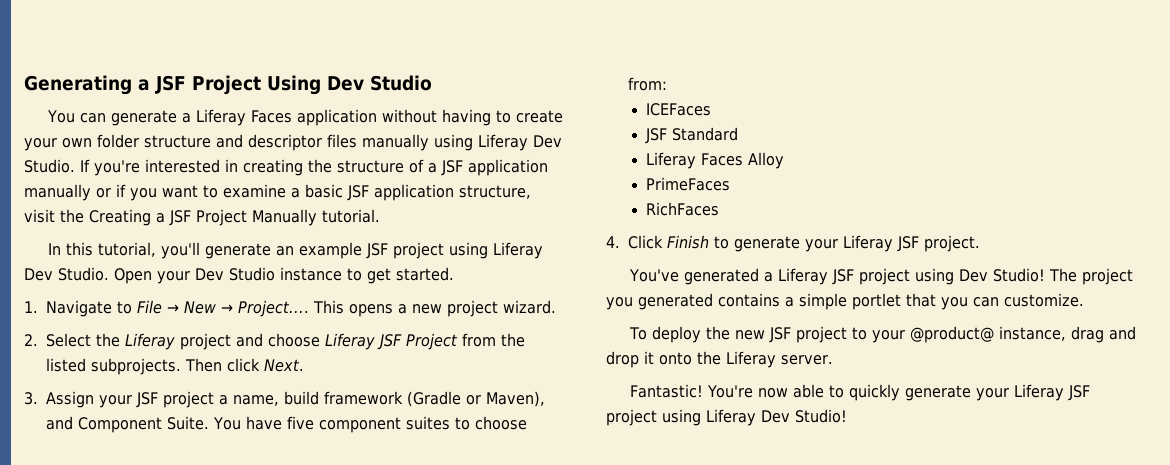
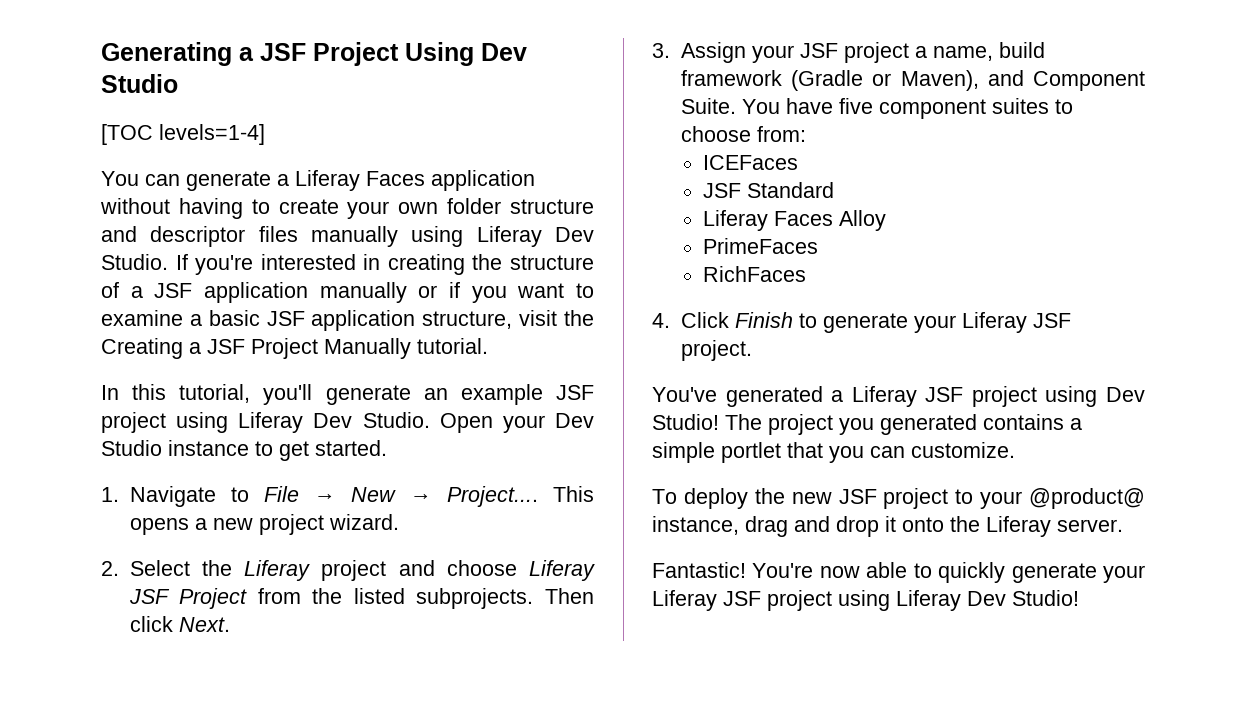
+ [TOC levels=1-4]

